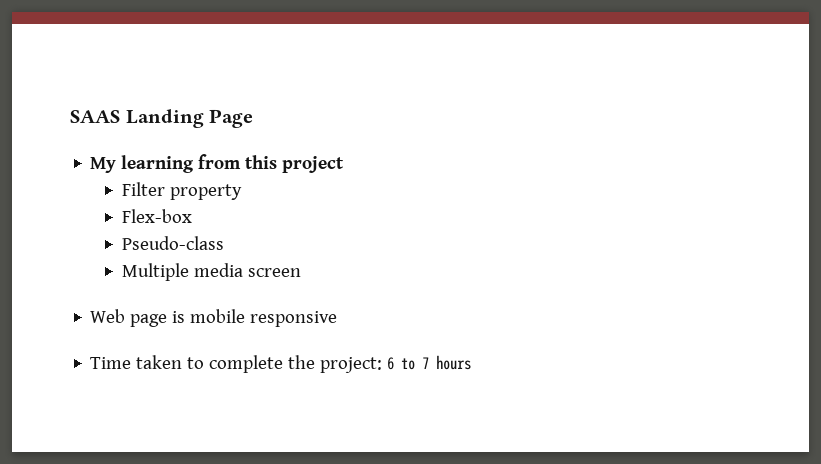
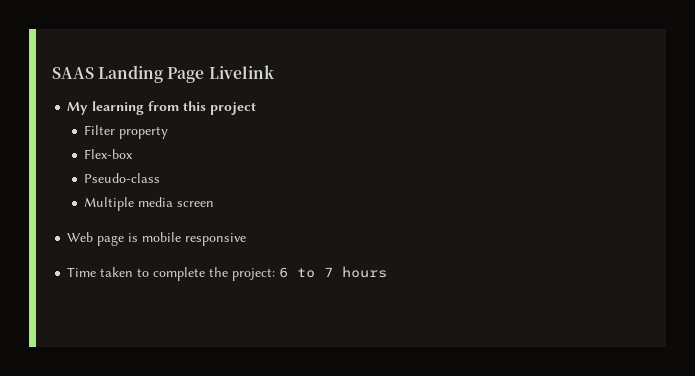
- SAAS Landing Page
+ SAAS Landing Page Livelink

